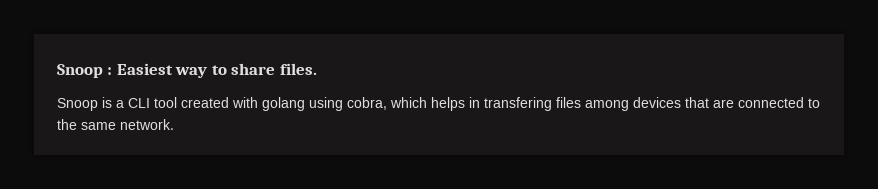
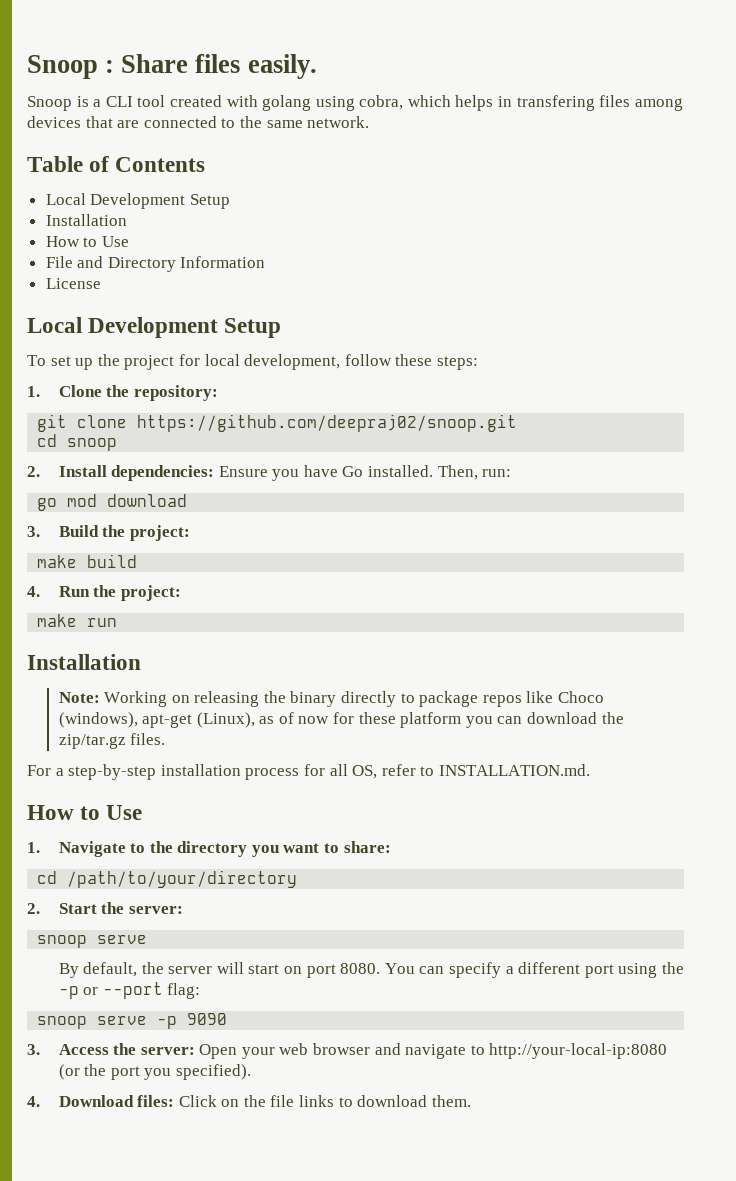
- Snoop : Easiest way to share files.
+ Snoop : Share files easily.
+ Table of Contents
+ Local Development Setup
+ Installation
+ How to Use
+ File and Directory Information
+ License
+ Local Development Setup
+ To set up the project for local development, follow these steps:
+ 1. Clone the repository:
+ git clone https://github.com/deepraj02/snoop.git
+ cd snoop
+ 2. Install dependencies: Ensure you have Go installed. Then, run:
+ go mod download
+ 3. Build the project:
+ make build
+ 4. Run the project:
+ make run
+ Installation
+ Note: Working on releasing the binary directly to package repos like Choco (windows), apt-get (Linux), as of now for these platform you can download the zip/tar.gz files.
+ For a step-by-step installation process for all OS, refer to INSTALLATION.md.
+ How to Use
+ 1. Navigate to the directory you want to share:
+ cd /path/to/your/directory
+ 2. Start the server:
+ snoop serve
+ By default, the server will start on port 8080. You can specify a different port using the -p or --port flag:
+ snoop serve -p 9090
+ 3. Access the server: Open your web browser and navigate to http://your-local-ip:8080 (or the port you specified).
+ 4. Download files: Click on the file links to download them.

